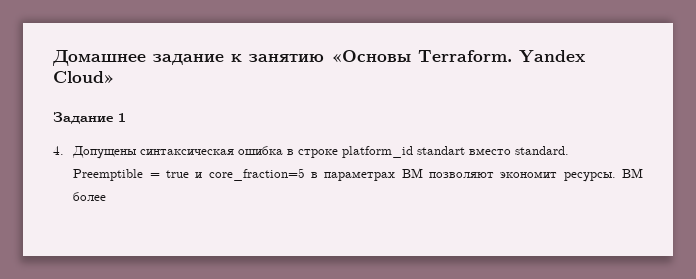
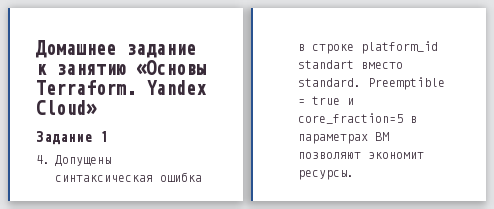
- ВМ более

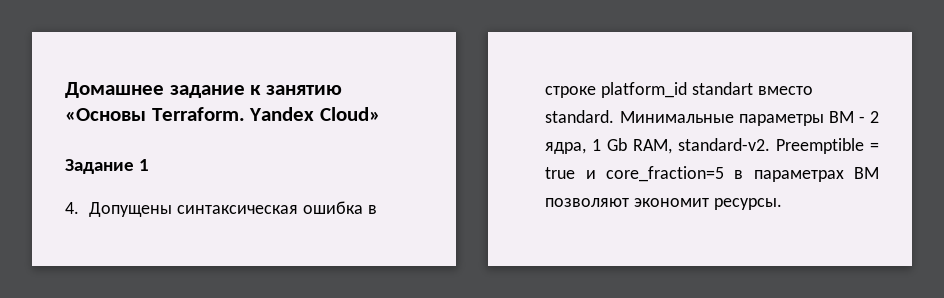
+ Минимальные параметры ВМ - 2 ядра, 1 Gb RAM, standard-v2.

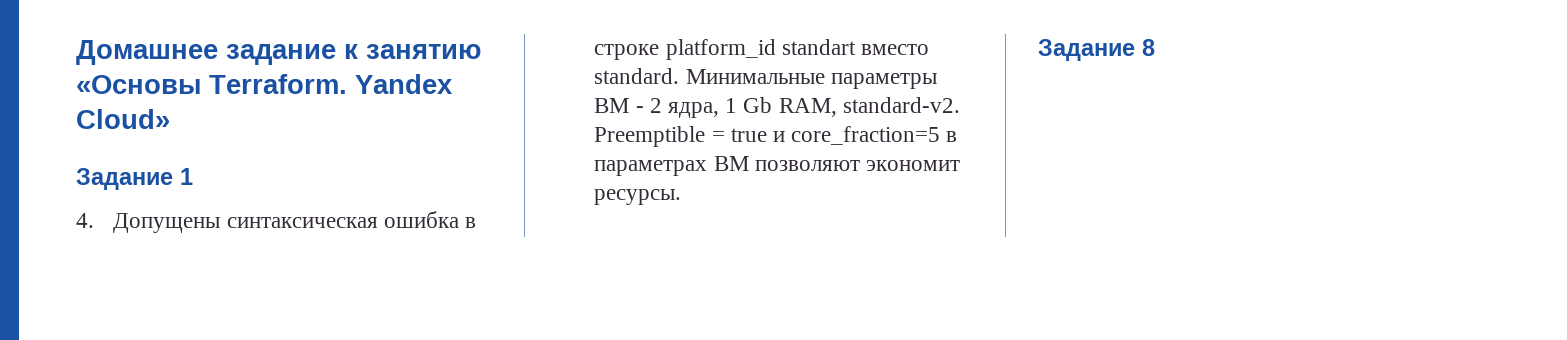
+ Задание 8

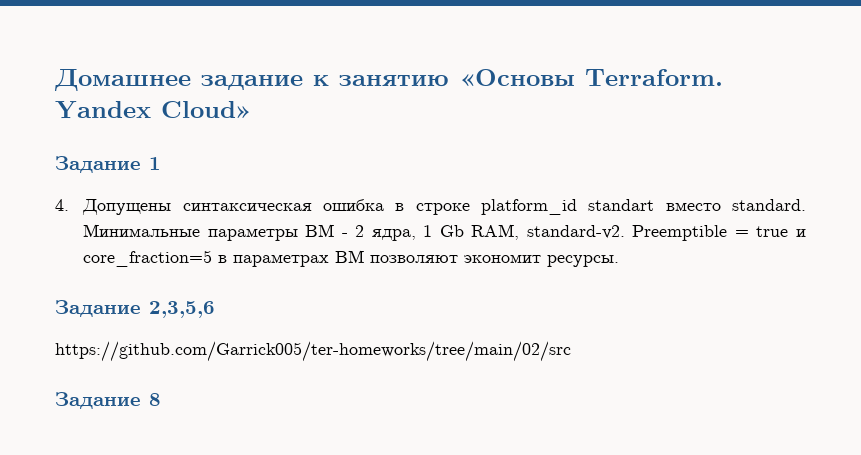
+ Задание 2,3,5,6
+ https://github.com/Garrick005/ter-homeworks/tree/main/02/src

